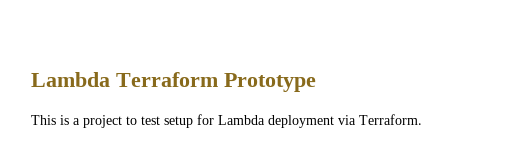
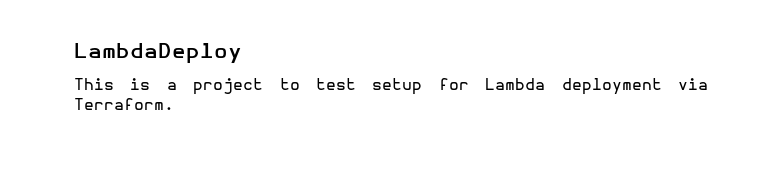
- Lambda Terraform Prototype
+ LambdaDeploy

